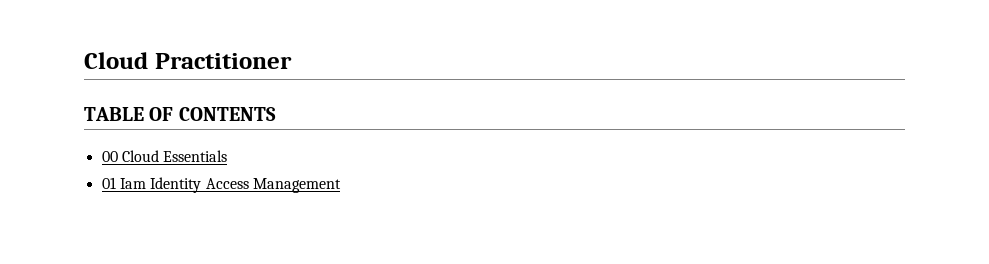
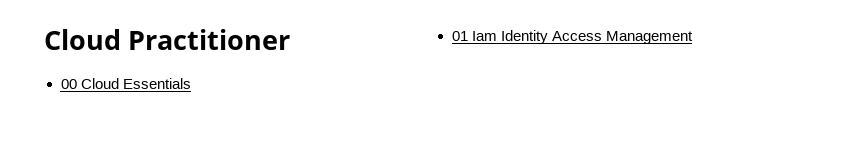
- TABLE OF CONTENTS

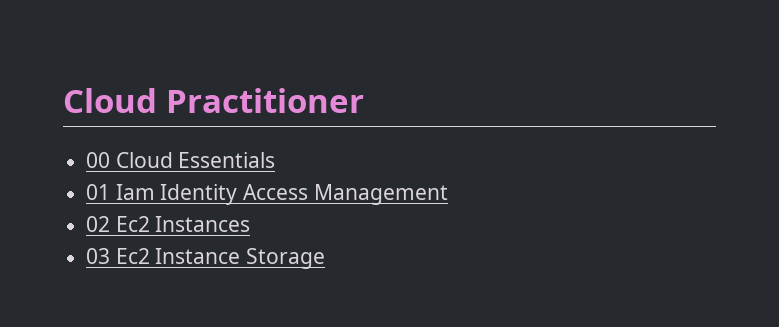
+ 02 Ec2 Instances
+ 03 Ec2 Instance Storage

